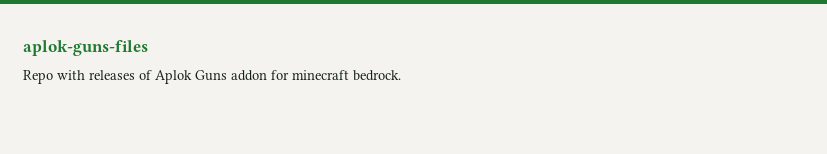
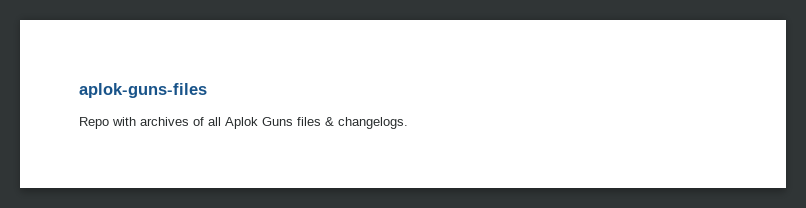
- Repo with releases of Aplok Guns addon for minecraft bedrock.
+ Repo with archives of all Aplok Guns files & changelogs.

